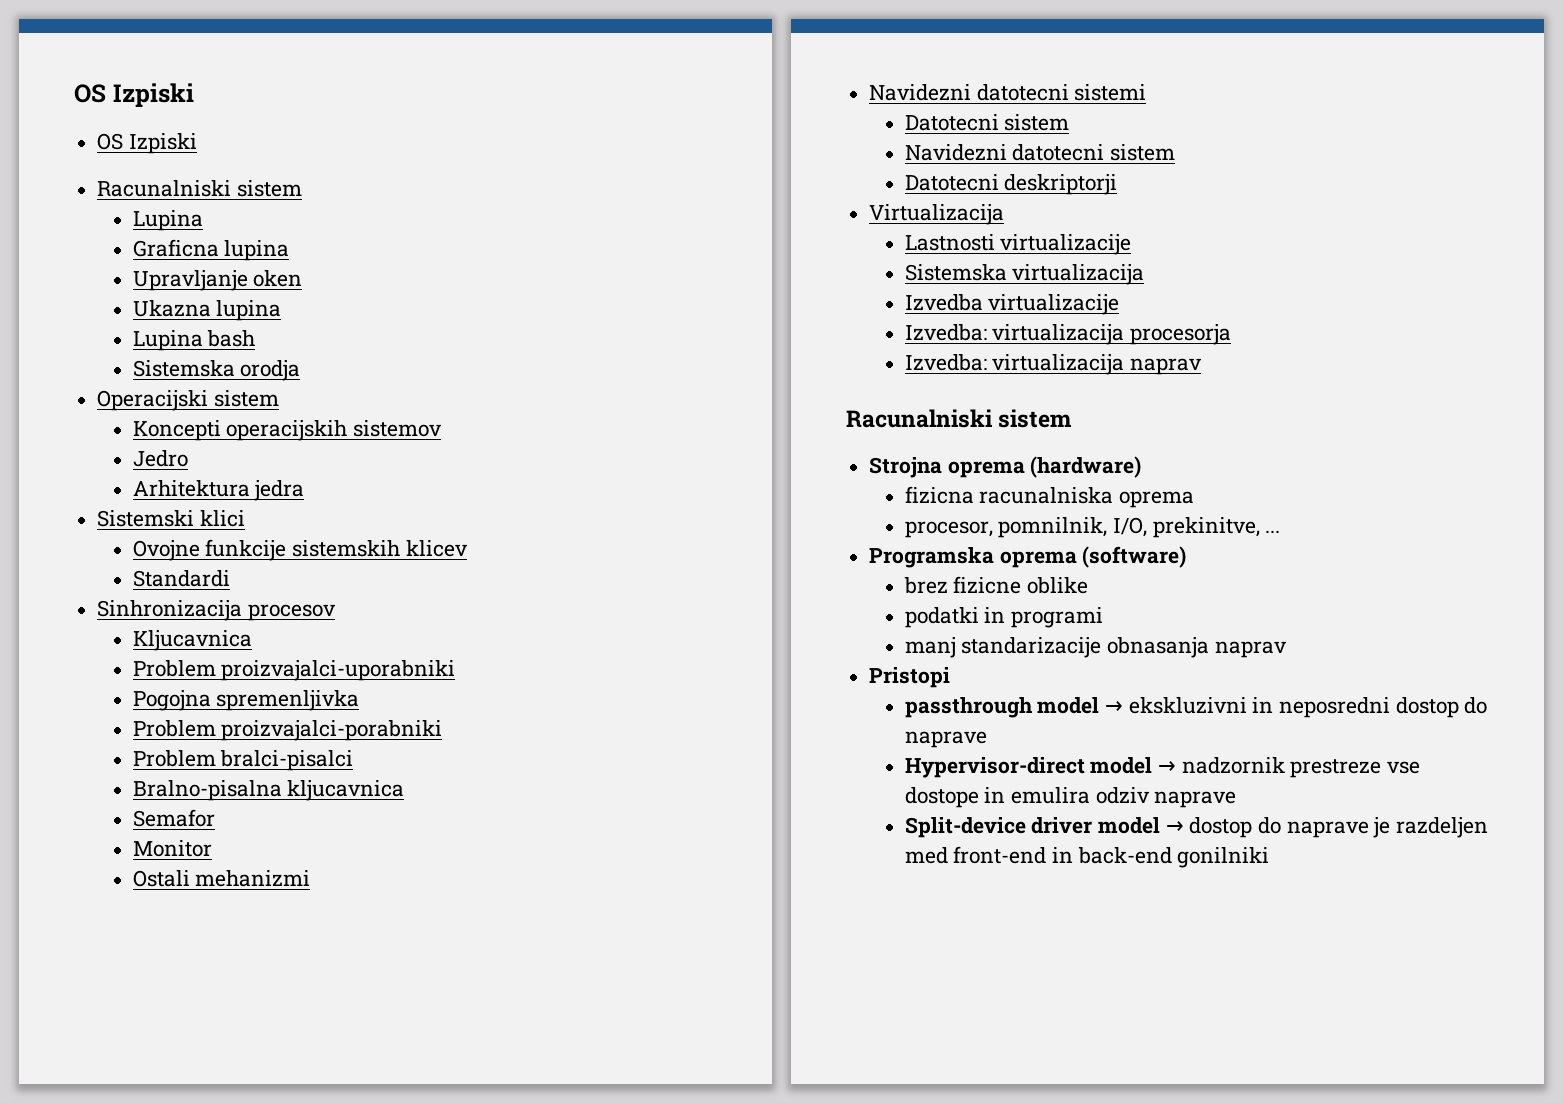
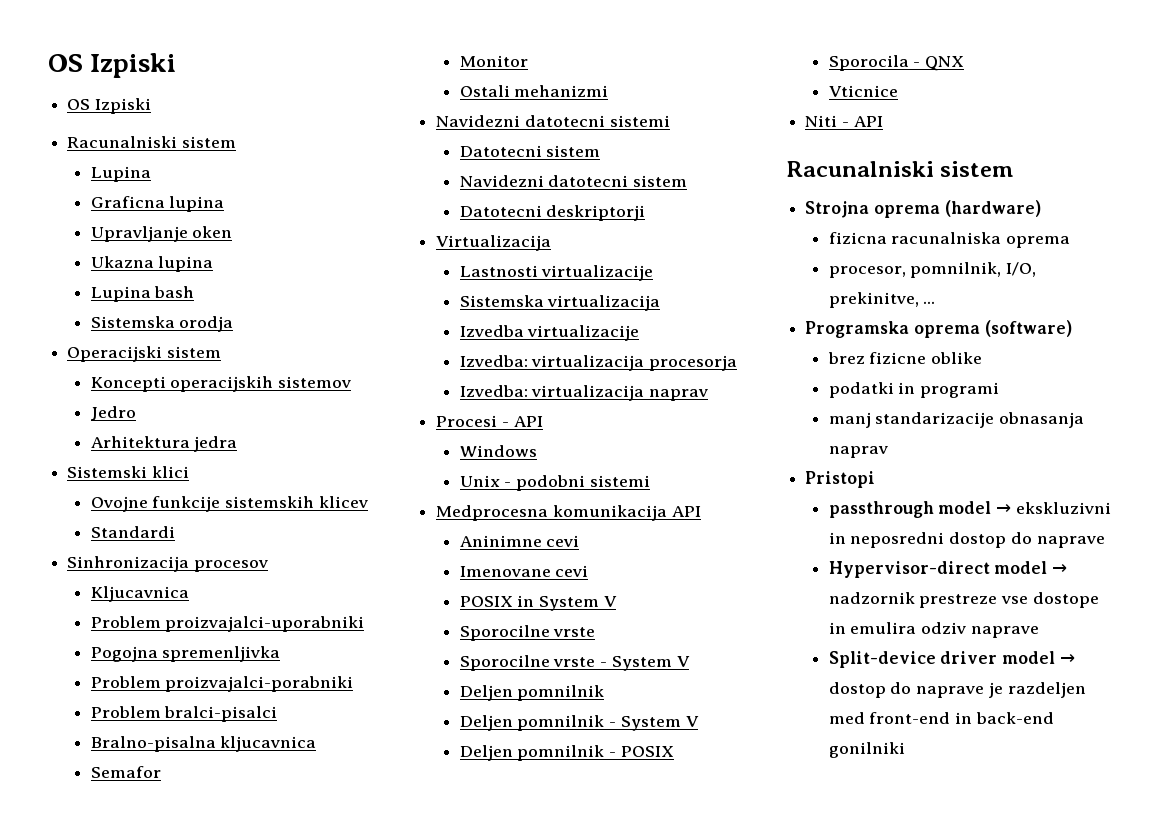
+ Procesi - API
+ Windows
+ Unix - podobni sistemi
+ Medprocesna komunikacija API
+ Aninimne cevi
+ Imenovane cevi
+ POSIX in System V
+ Sporocilne vrste
+ Sporocilne vrste - System V
+ Deljen pomnilnik
+ Deljen pomnilnik - System V
+ Deljen pomnilnik - POSIX
+ Sporocila - QNX
+ Vticnice
+ Niti - API

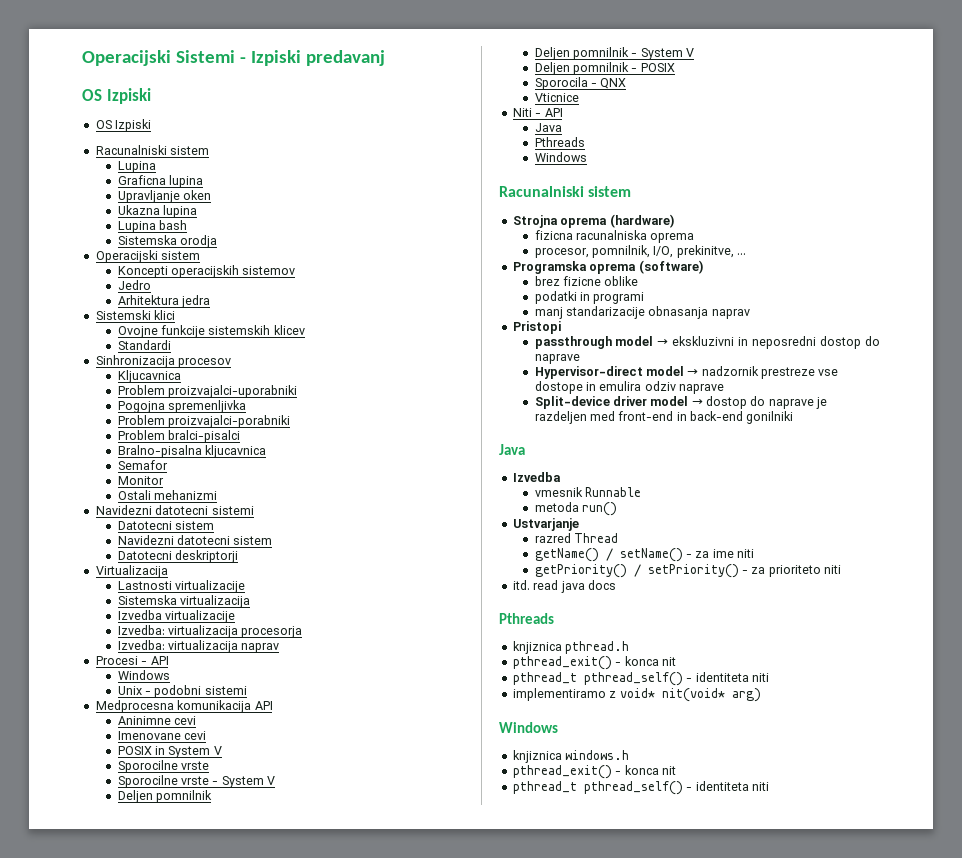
+ Operacijski Sistemi - Izpiski predavanj
  Niti - API
+ Java
+ Pthreads
+ Windows
  Split-device driver model → dostop do naprave je razdeljen med front-end in back-end gonilniki
+ Java
+ Izvedba
+ vmesnik Runnable
+ metoda run()
+ Ustvarjanje
+ razred Thread
+ getName() / setName() - za ime niti
+ getPriority() / setPriority() - za prioriteto niti
+ itd. read java docs
+ Pthreads
+ knjiznica pthread.h
+ pthread_exit() - konca nit
+ pthread_t pthread_self() - identiteta niti
+ implementiramo z void* nit(void* arg)
+ Windows
+ knjiznica windows.h
+ pthread_exit() - konca nit
+ pthread_t pthread_self() - identiteta niti

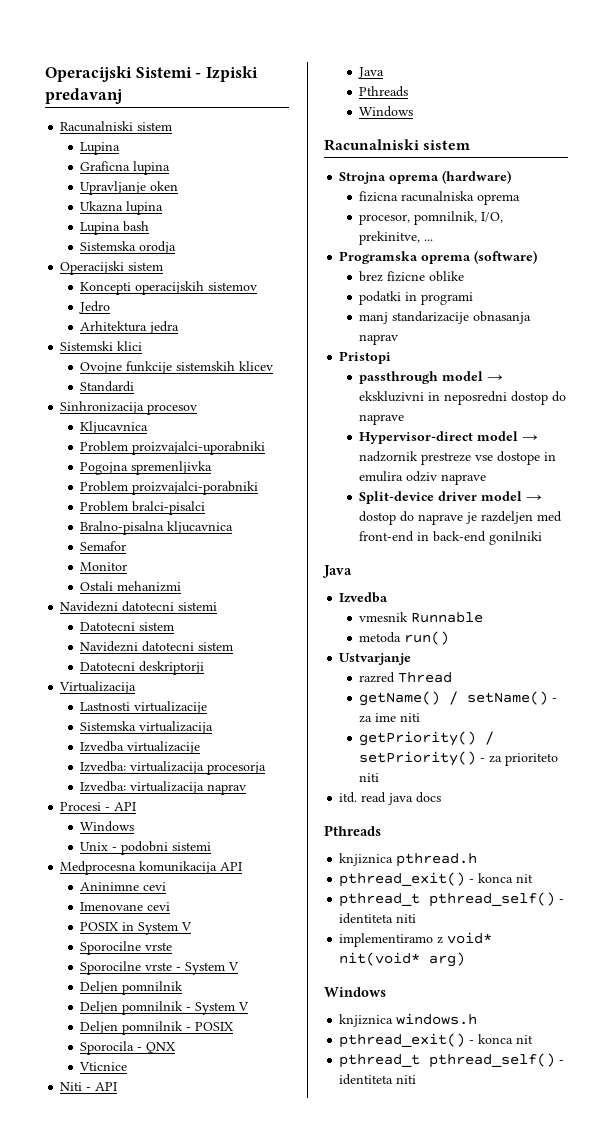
  Operacijski Sistemi - Izpiski predavanj
- OS Izpiski
- OS Izpiski

